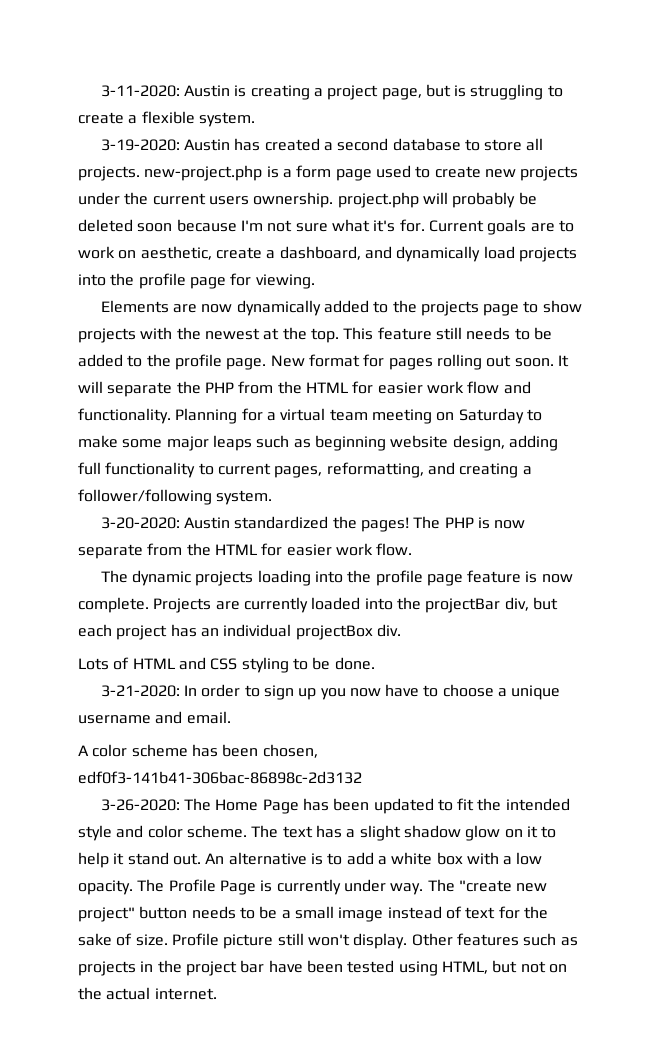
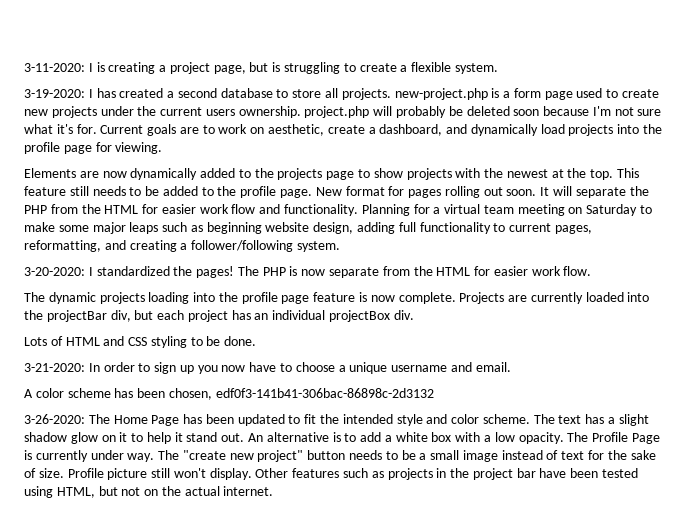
- 3-11-2020: Austin is creating a project page, but is struggling to create a flexible system.
+ 3-11-2020: I is creating a project page, but is struggling to create a flexible system.
- 3-19-2020: Austin has created a second database to store all projects. new-project.php is a form page used to create new projects under the current users ownership. project.php will probably be deleted soon because I'm not sure what it's for.
+ 3-19-2020: I has created a second database to store all projects. new-project.php is a form page used to create new projects under the current users ownership. project.php will probably be deleted soon because I'm not sure what it's for.
- 3-20-2020: Austin standardized the pages!
+ 3-20-2020: I standardized the pages!

